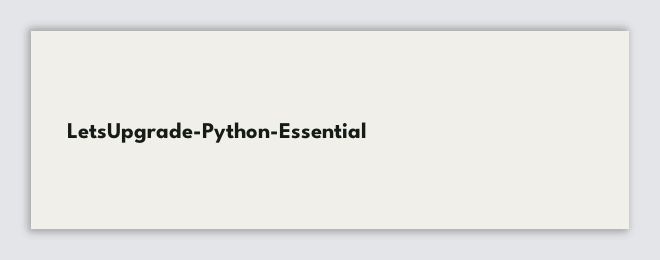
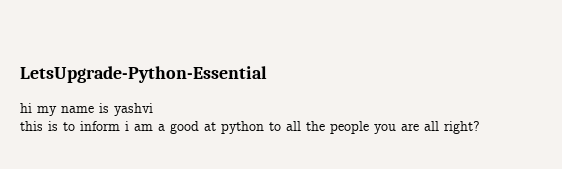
+ hi my name is yashvi
+ this is to inform i am a good at python to all the people you are all right?

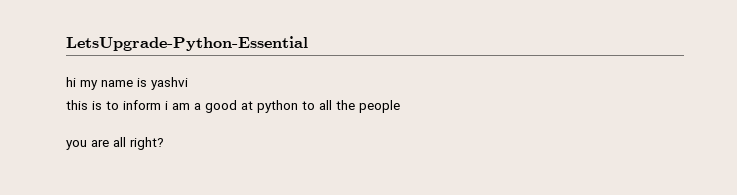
- this is to inform i am a good at python to all the people you are all right?
+ this is to inform i am a good at python to all the people
+ you are all right?

